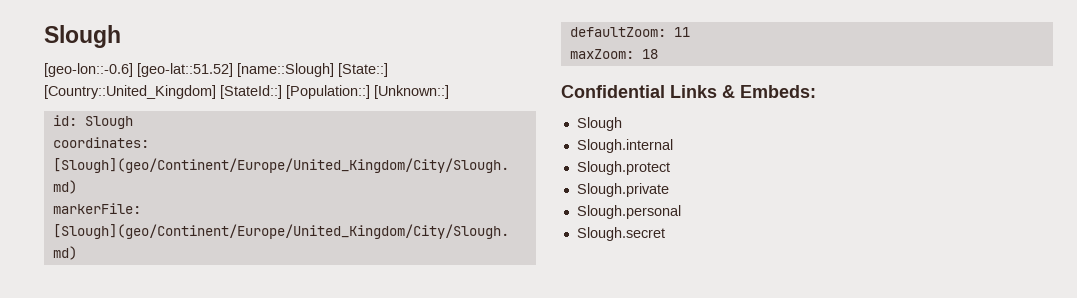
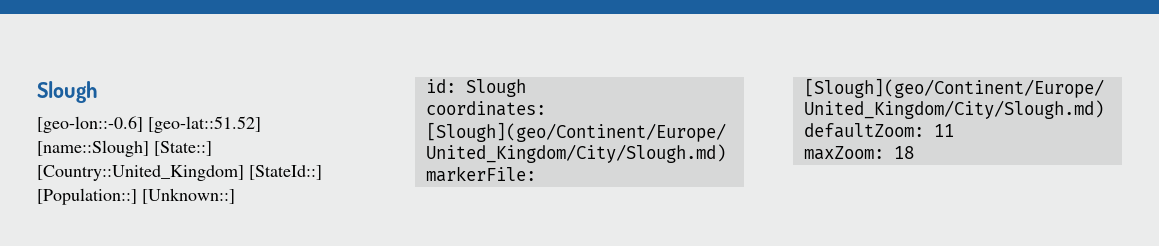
- Confidential Links & Embeds:
- Slough
- Slough.internal
- Slough.protect
- Slough.private
- Slough.personal
- Slough.secret

